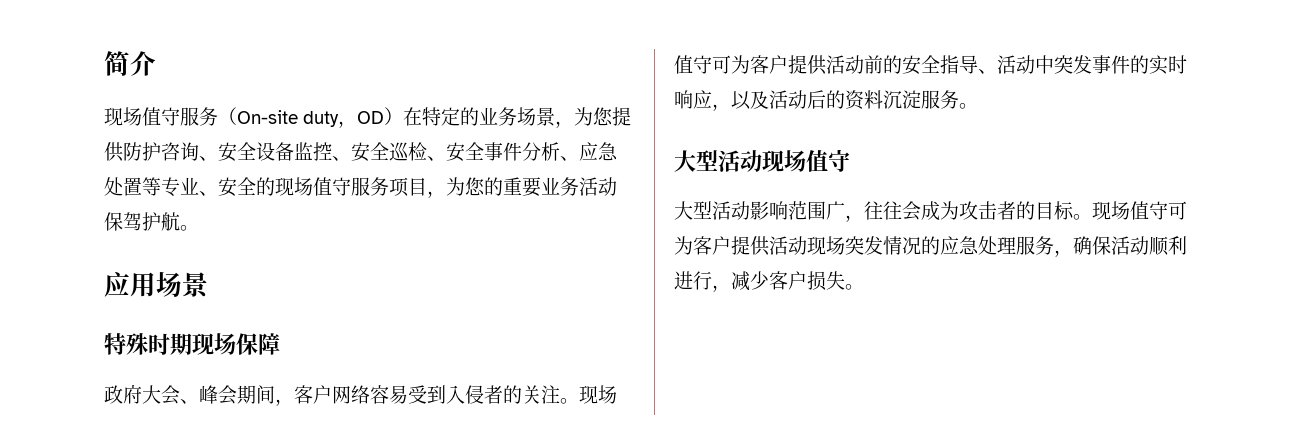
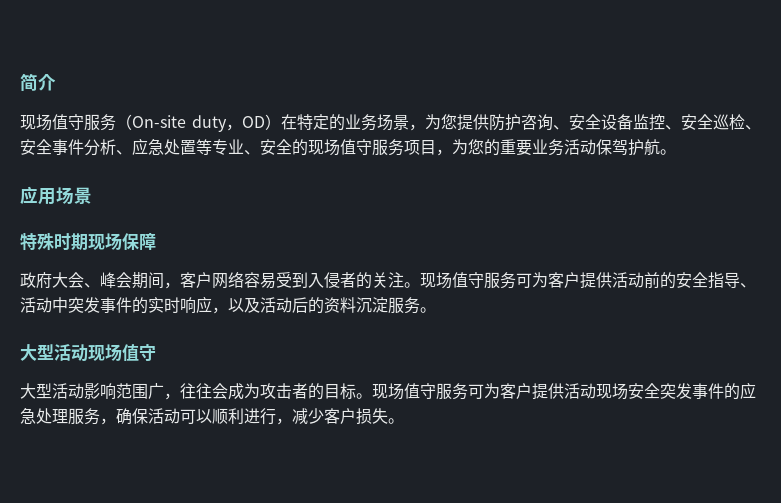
- 现场值守可为客户提供活动前的安全指导、活动中突发事件的实时响应，以及活动后的资料沉淀服务。
+ 现场值守服务可为客户提供活动前的安全指导、活动中突发事件的实时响应，以及活动后的资料沉淀服务。
- 现场值守可为客户提供活动现场突发情况的应急处理服务，确保活动顺利进行，减少客户损失。
+ 现场值守服务可为客户提供活动现场安全突发事件的应急处理服务，确保活动可以顺利进行，减少客户损失。

